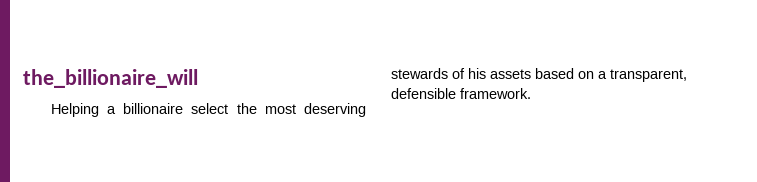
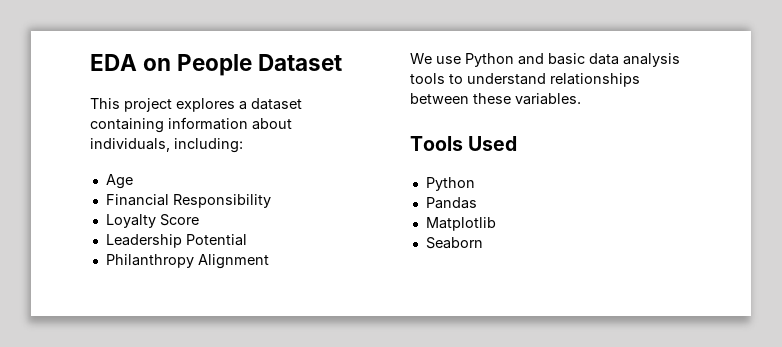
- the_billionaire_will
- Helping a billionaire select the most deserving stewards of his assets based on a transparent, defensible framework.
+ EDA on People Dataset
+ This project explores a dataset containing information about individuals, including:
+ Age
+ Financial Responsibility
+ Loyalty Score
+ Leadership Potential
+ Philanthropy Alignment
+ We use Python and basic data analysis tools to understand relationships between these variables.
+ Tools Used
+ Python
+ Pandas
+ Matplotlib
+ Seaborn

